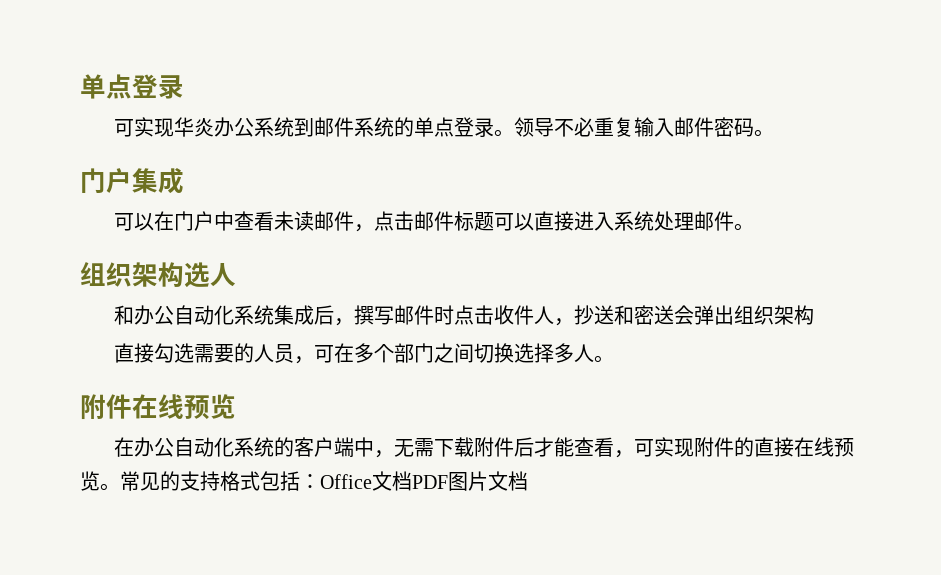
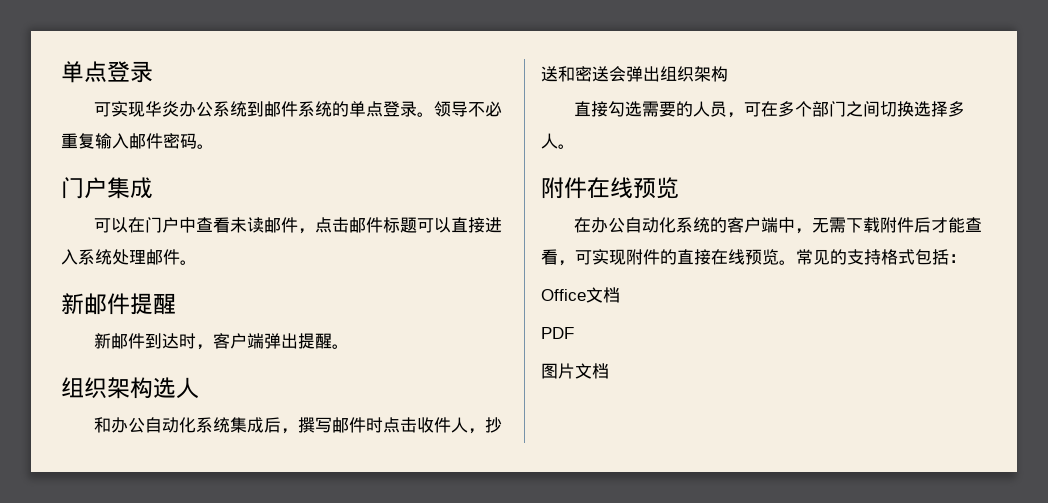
+ 新邮件提醒
+ 新邮件到达时，客户端弹出提醒。
- 常见的支持格式包括：Office文档PDF图片文档
+ 常见的支持格式包括：
+ Office文档
+ PDF
+ 图片文档

